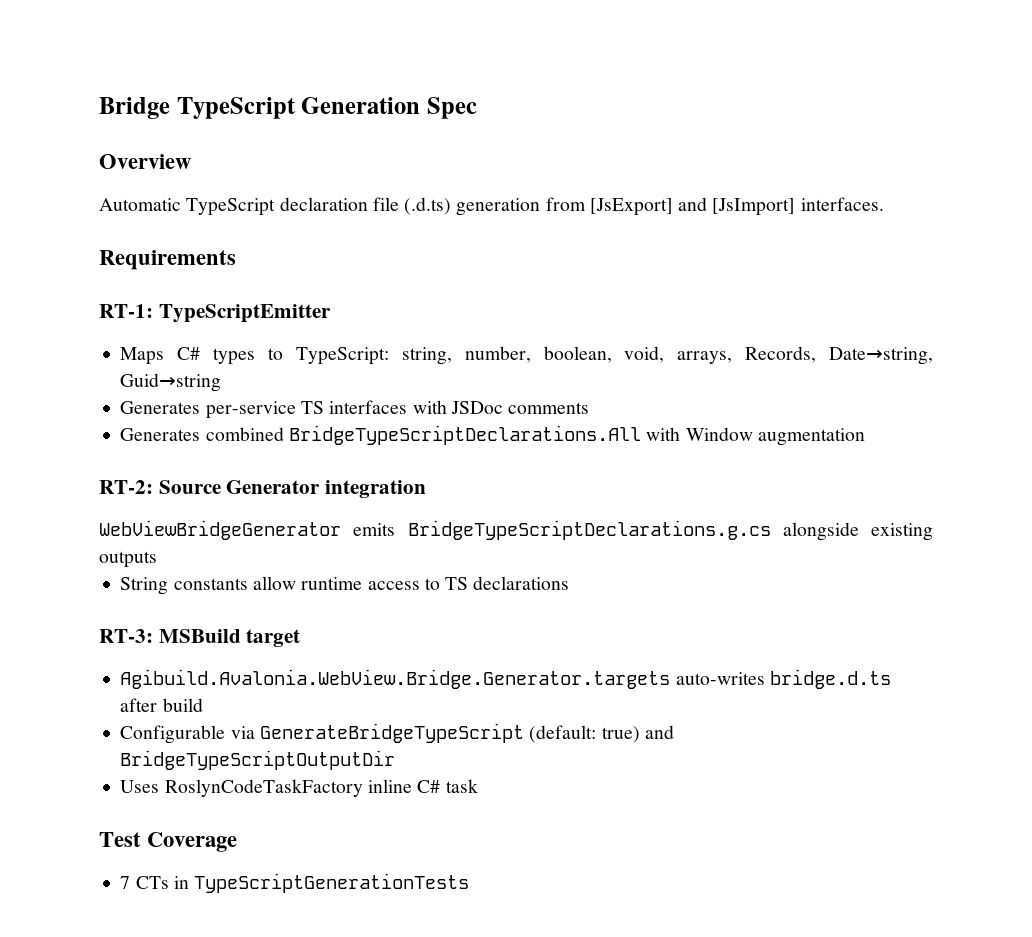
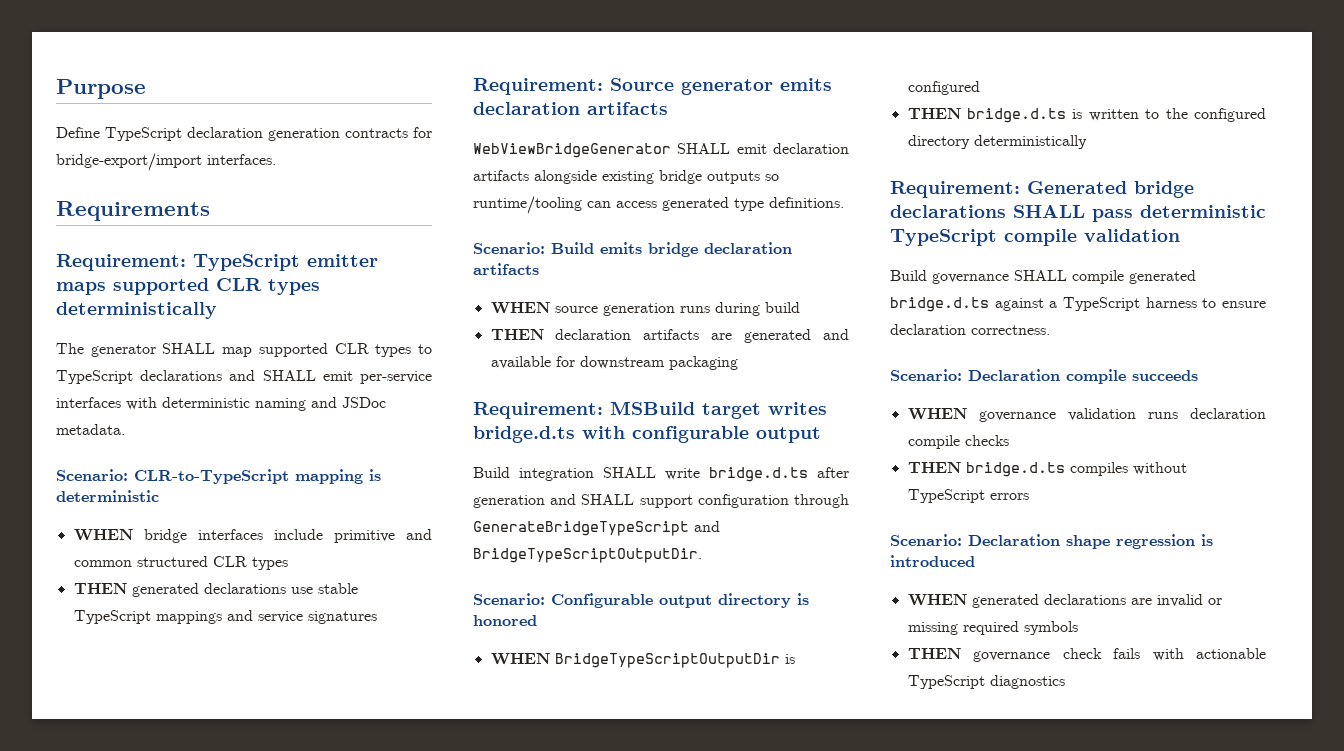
- Bridge TypeScript Generation Spec
- Overview
- Automatic TypeScript declaration file (.d.ts) generation from [JsExport] and [JsImport] interfaces.
+ Purpose
+ Define TypeScript declaration generation contracts for bridge-export/import interfaces.
  Requirements
- RT-1: TypeScriptEmitter
- Maps C# types to TypeScript: string, number, boolean, void, arrays, Records, Date→string, Guid→string
- Generates per-service TS interfaces with JSDoc comments
- Generates combined BridgeTypeScriptDeclarations.All with Window augmentation
- RT-2: Source Generator integration
- WebViewBridgeGenerator emits BridgeTypeScriptDeclarations.g.cs alongside existing outputs
- String constants allow runtime access to TS declarations
- RT-3: MSBuild target
- Agibuild.Avalonia.WebView.Bridge.Generator.targets auto-writes bridge.d.ts after build
- Configurable via GenerateBridgeTypeScript (default: true) and BridgeTypeScriptOutputDir
- Uses RoslynCodeTaskFactory inline C# task
- Test Coverage
- 7 CTs in TypeScriptGenerationTests
+ Requirement: TypeScript emitter maps supported CLR types deterministically
+ The generator SHALL map supported CLR types to TypeScript declarations and SHALL emit per-service interfaces with deterministic naming and JSDoc metadata.
+ Scenario: CLR-to-TypeScript mapping is deterministic
+ WHEN bridge interfaces include primitive and common structured CLR types
+ THEN generated declarations use stable TypeScript mappings and service signatures
+ Requirement: Source generator emits declaration artifacts
+ WebViewBridgeGenerator SHALL emit declaration artifacts alongside existing bridge outputs so runtime/tooling can access generated type definitions.
+ Scenario: Build emits bridge declaration artifacts
+ WHEN source generation runs during build
+ THEN declaration artifacts are generated and available for downstream packaging
+ Requirement: MSBuild target writes bridge.d.ts with configurable output
+ Build integration SHALL write bridge.d.ts after generation and SHALL support configuration through GenerateBridgeTypeScript and BridgeTypeScriptOutputDir.
+ Scenario: Configurable output directory is honored
+ WHEN BridgeTypeScriptOutputDir is configured
+ THEN bridge.d.ts is written to the configured directory deterministically
+ Requirement: Generated bridge declarations SHALL pass deterministic TypeScript compile validation
+ Build governance SHALL compile generated bridge.d.ts against a TypeScript harness to ensure declaration correctness.
+ Scenario: Declaration compile succeeds
+ WHEN governance validation runs declaration compile checks
+ THEN bridge.d.ts compiles without TypeScript errors
+ Scenario: Declaration shape regression is introduced
+ WHEN generated declarations are invalid or missing required symbols
+ THEN governance check fails with actionable TypeScript diagnostics

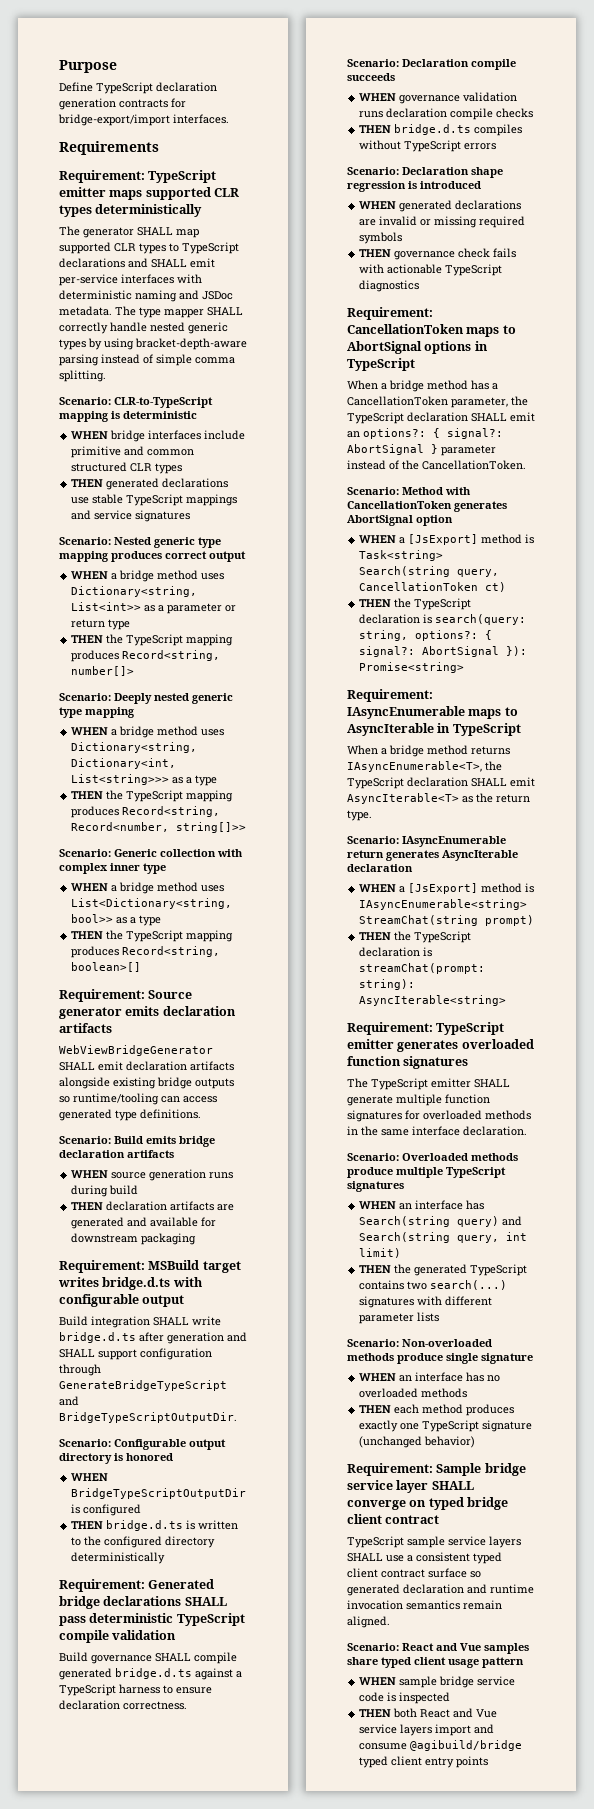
+ The type mapper SHALL correctly handle nested generic types by using bracket-depth-aware parsing instead of simple comma splitting.
+ Scenario: Nested generic type mapping produces correct output
+ WHEN a bridge method uses Dictionary<string, List<int>> as a parameter or return type
+ THEN the TypeScript mapping produces Record<string, number[]>
+ Scenario: Deeply nested generic type mapping
+ WHEN a bridge method uses Dictionary<string, Dictionary<int, List<string>>> as a type
+ THEN the TypeScript mapping produces Record<string, Record<number, string[]>>
+ Scenario: Generic collection with complex inner type
+ WHEN a bridge method uses List<Dictionary<string, bool>> as a type
+ THEN the TypeScript mapping produces Record<string, boolean>[]
+ Requirement: CancellationToken maps to AbortSignal options in TypeScript
+ When a bridge method has a CancellationToken parameter, the TypeScript declaration SHALL emit an options?: { signal?: AbortSignal } parameter instead of the CancellationToken.
+ Scenario: Method with CancellationToken generates AbortSignal option
+ WHEN a [JsExport] method is Task<string> Search(string query, CancellationToken ct)
+ THEN the TypeScript declaration is search(query: string, options?: { signal?: AbortSignal }): Promise<string>
+ Requirement: IAsyncEnumerable maps to AsyncIterable in TypeScript
+ When a bridge method returns IAsyncEnumerable<T>, the TypeScript declaration SHALL emit AsyncIterable<T> as the return type.
+ Scenario: IAsyncEnumerable return generates AsyncIterable declaration
+ WHEN a [JsExport] method is IAsyncEnumerable<string> StreamChat(string prompt)
+ THEN the TypeScript declaration is streamChat(prompt: string): AsyncIterable<string>
+ Requirement: TypeScript emitter generates overloaded function signatures
+ The TypeScript emitter SHALL generate multiple function signatures for overloaded methods in the same interface declaration.
+ Scenario: Overloaded methods produce multiple TypeScript signatures
+ WHEN an interface has Search(string query) and Search(string query, int limit)
+ THEN the generated TypeScript contains two search(...) signatures with different parameter lists
+ Scenario: Non-overloaded methods produce single signature
+ WHEN an interface has no overloaded methods
+ THEN each method produces exactly one TypeScript signature (unchanged behavior)
+ Requirement: Sample bridge service layer SHALL converge on typed bridge client contract
+ TypeScript sample service layers SHALL use a consistent typed client contract surface so generated declaration and runtime invocation semantics remain aligned.
+ Scenario: React and Vue samples share typed client usage pattern
+ WHEN sample bridge service code is inspected
+ THEN both React and Vue service layers import and consume @agibuild/bridge typed client entry points

